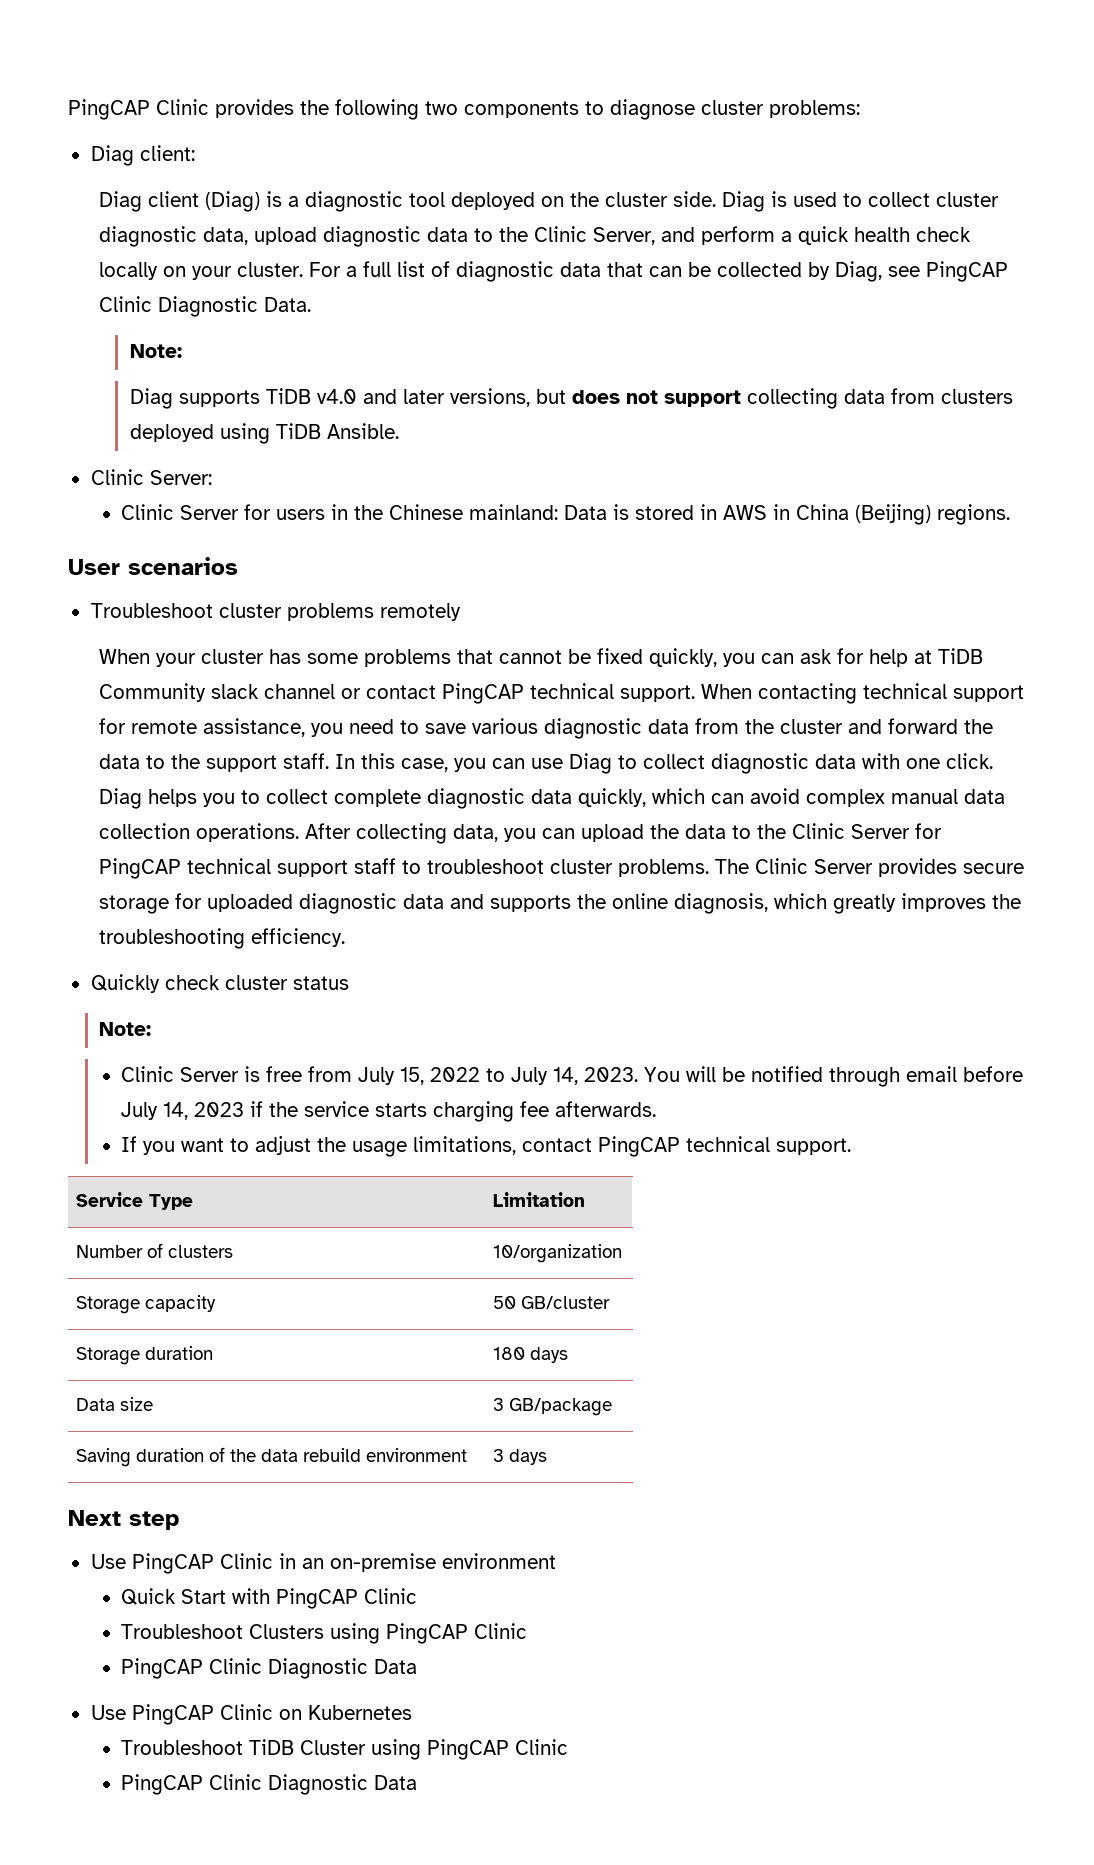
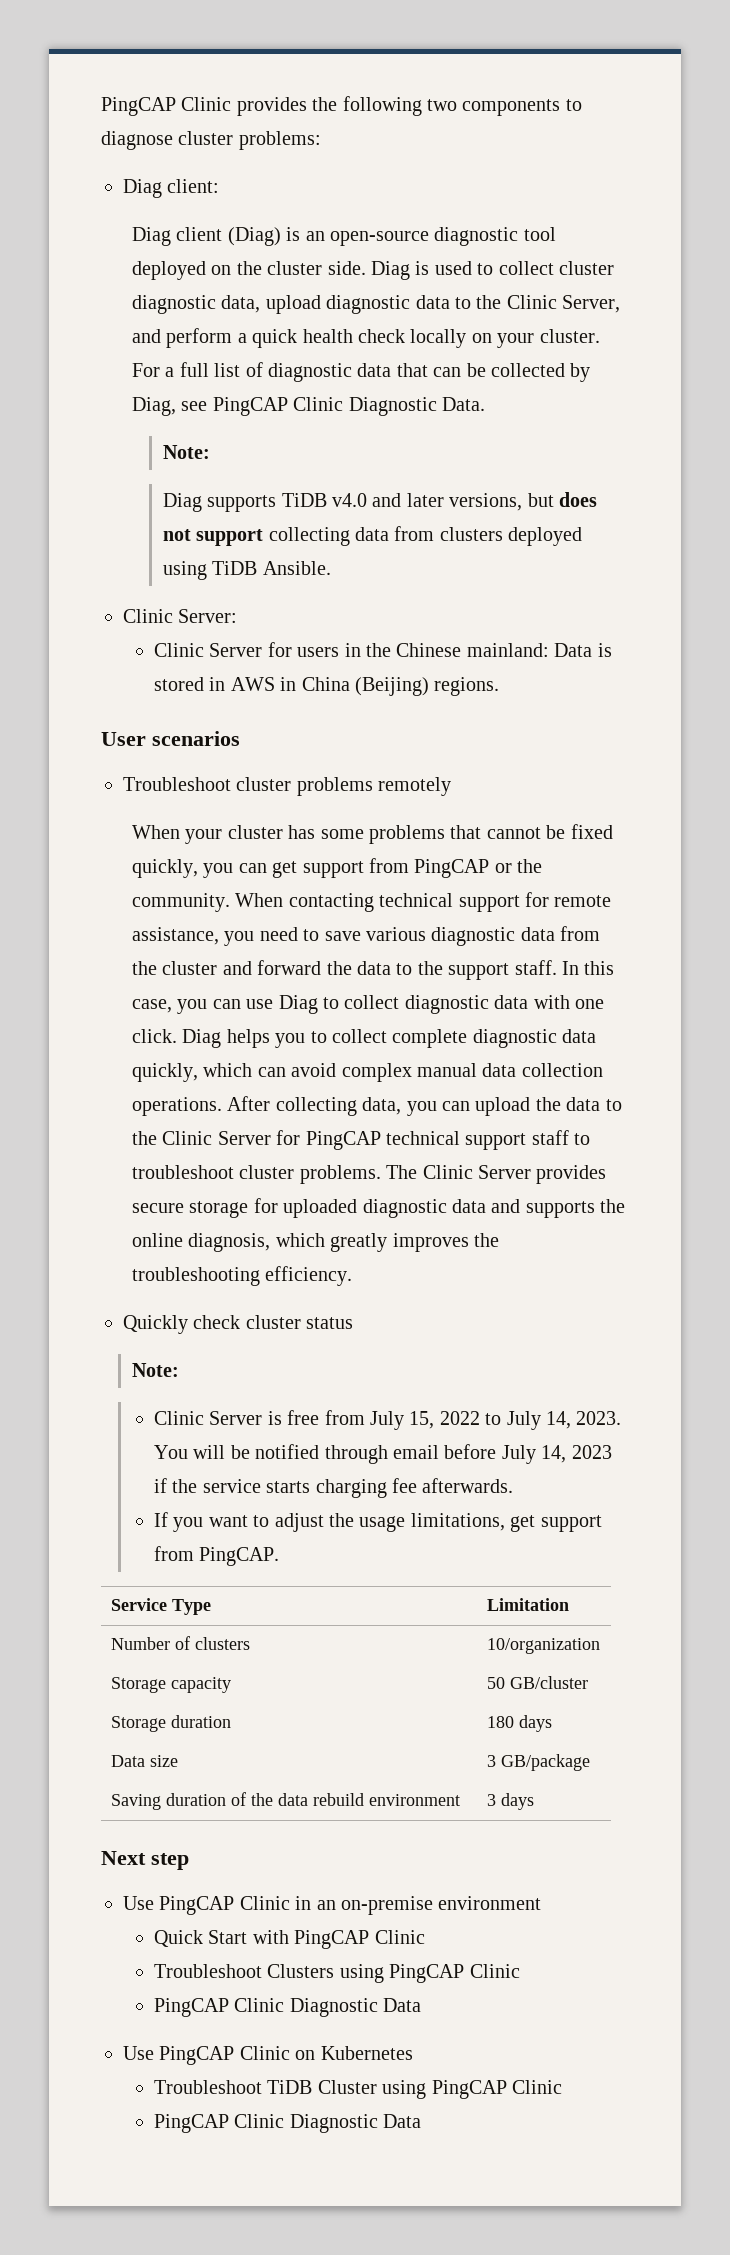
- Diag client (Diag) is a diagnostic tool deployed on the cluster side.
+ Diag client (Diag) is an open-source diagnostic tool deployed on the cluster side.
- When your cluster has some problems that cannot be fixed quickly, you can ask for help at TiDB Community slack channel or contact PingCAP technical support.
+ When your cluster has some problems that cannot be fixed quickly, you can get support from PingCAP or the community.
- If you want to adjust the usage limitations, contact PingCAP technical support.
+ If you want to adjust the usage limitations, get support from PingCAP.

